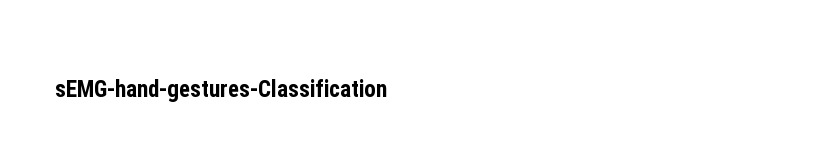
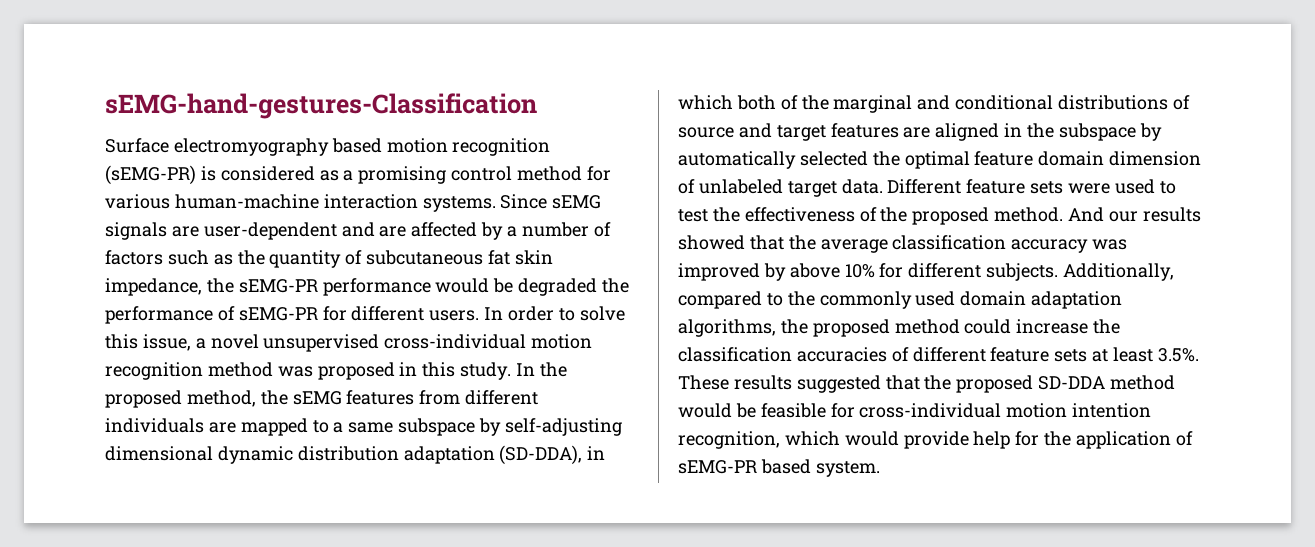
+ Surface electromyography based motion recognition (sEMG-PR) is considered as a promising control method for various human-machine interaction systems. Since sEMG signals are user-dependent and are affected by a number of factors such as the quantity of subcutaneous fat skin impedance, the sEMG-PR performance would be degraded the performance of sEMG-PR for different users. In order to solve this issue, a novel unsupervised cross-individual motion recognition method was proposed in this study. In the proposed method, the sEMG features from different individuals are mapped to a same subspace by self-adjusting dimensional dynamic distribution adaptation (SD-DDA), in which both of the marginal and conditional distributions of source and target features are aligned in the subspace by automatically selected the optimal feature domain dimension of unlabeled target data. Different feature sets were used to test the effectiveness of the proposed method. And our results showed that the average classification accuracy was improved by above 10% for different subjects. Additionally, compared to the commonly used domain adaptation algorithms, the proposed method could increase the classification accuracies of different feature sets at least 3.5%. These results suggested that the proposed SD-DDA method would be feasible for cross-individual motion intention recognition, which would provide help for the application of sEMG-PR based system.

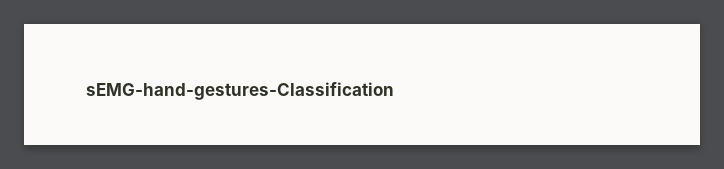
- Surface electromyography based motion recognition (sEMG-PR) is considered as a promising control method for various human-machine interaction systems. Since sEMG signals are user-dependent and are affected by a number of factors such as the quantity of subcutaneous fat skin impedance, the sEMG-PR performance would be degraded the performance of sEMG-PR for different users. In order to solve this issue, a novel unsupervised cross-individual motion recognition method was proposed in this study. In the proposed method, the sEMG features from different individuals are mapped to a same subspace by self-adjusting dimensional dynamic distribution adaptation (SD-DDA), in which both of the marginal and conditional distributions of source and target features are aligned in the subspace by automatically selected the optimal feature domain dimension of unlabeled target data. Different feature sets were used to test the effectiveness of the proposed method. And our results showed that the average classification accuracy was improved by above 10% for different subjects. Additionally, compared to the commonly used domain adaptation algorithms, the proposed method could increase the classification accuracies of different feature sets at least 3.5%. These results suggested that the proposed SD-DDA method would be feasible for cross-individual motion intention recognition, which would provide help for the application of sEMG-PR based system.

